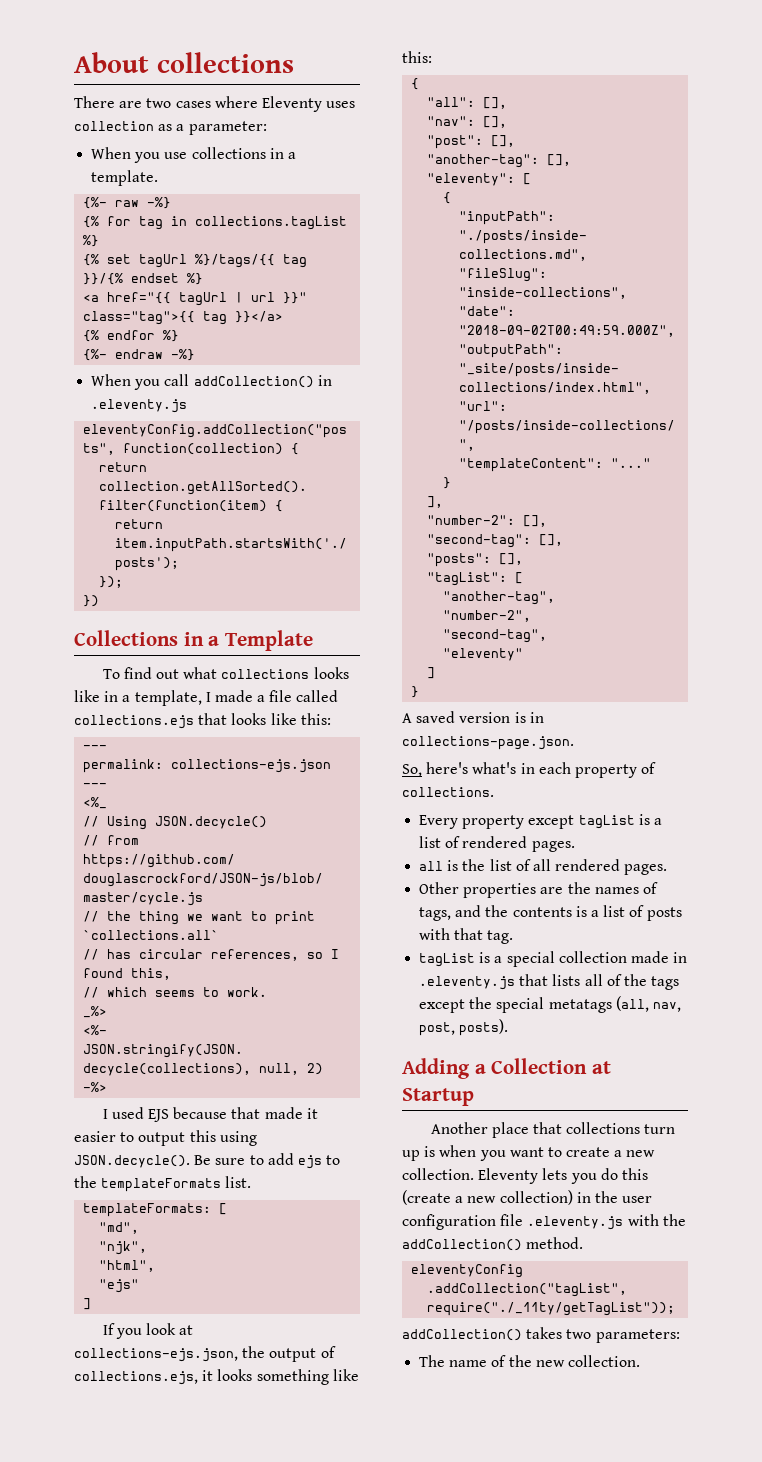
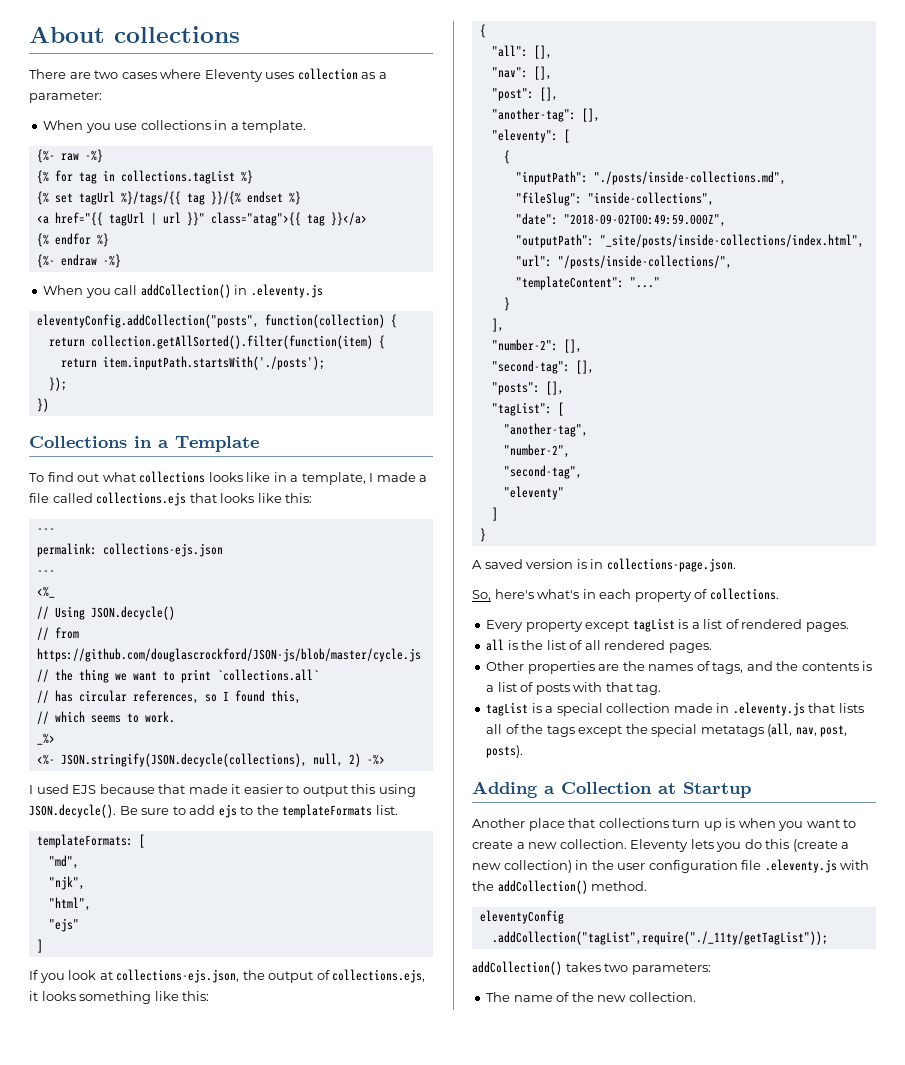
- <a href="{{ tagUrl | url }}" class="tag">{{ tag }}</a>
+ <a href="{{ tagUrl | url }}" class="atag">{{ tag }}</a>

